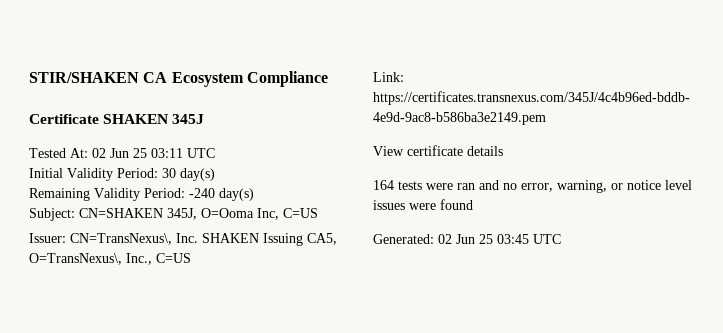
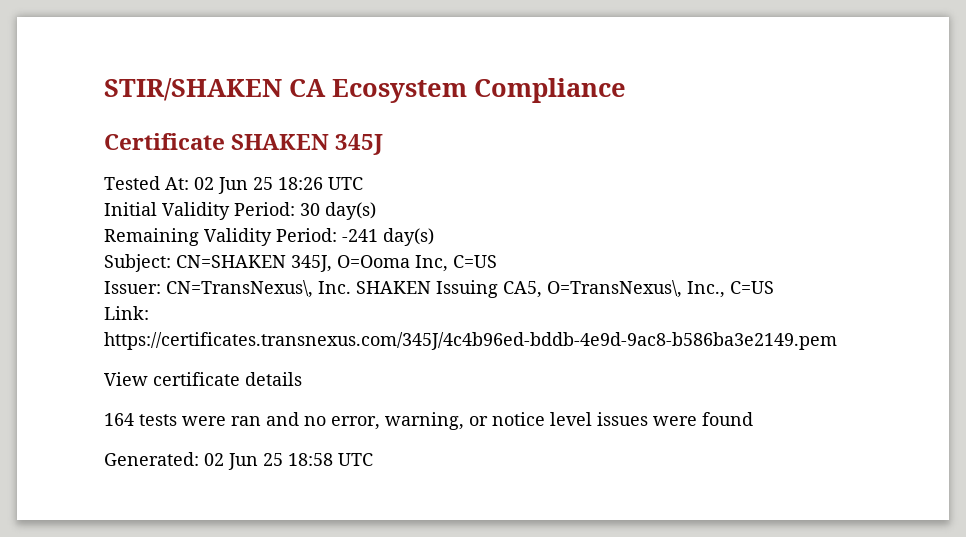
- Tested At: 02 Jun 25 03:11 UTC
+ Tested At: 02 Jun 25 18:26 UTC
- Remaining Validity Period: -240 day(s)
+ Remaining Validity Period: -241 day(s)
- Generated: 02 Jun 25 03:45 UTC
+ Generated: 02 Jun 25 18:58 UTC

